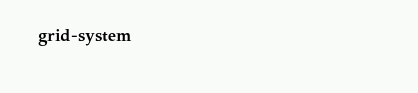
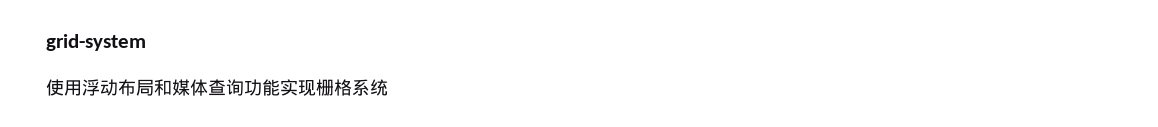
+ 使用浮动布局和媒体查询功能实现栅格系统

